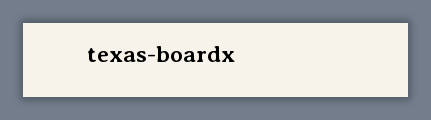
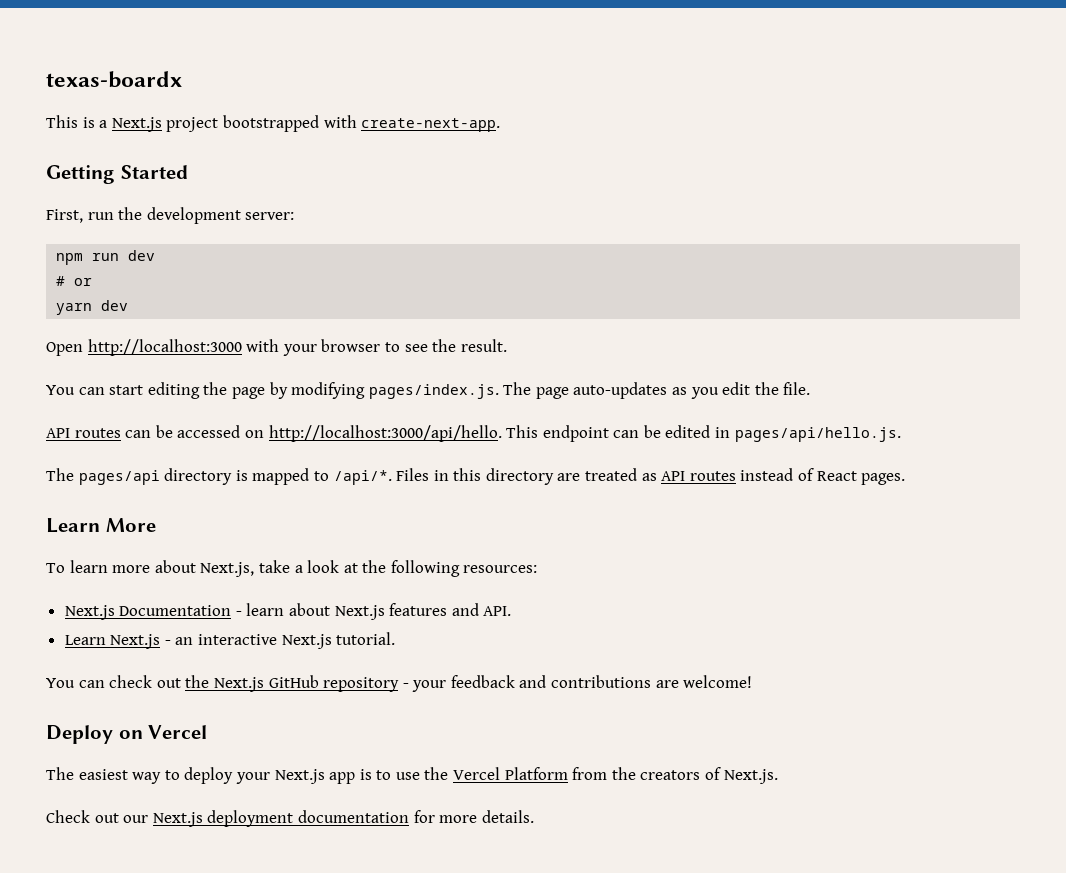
+ This is a Next.js project bootstrapped with create-next-app.
+ Getting Started
+ First, run the development server:
+ npm run dev
+ # or
+ yarn dev
+ Open http://localhost:3000 with your browser to see the result.
+ You can start editing the page by modifying pages/index.js. The page auto-updates as you edit the file.
+ API routes can be accessed on http://localhost:3000/api/hello. This endpoint can be edited in pages/api/hello.js.
+ The pages/api directory is mapped to /api/*. Files in this directory are treated as API routes instead of React pages.
+ Learn More
+ To learn more about Next.js, take a look at the following resources:
+ Next.js Documentation - learn about Next.js features and API.
+ Learn Next.js - an interactive Next.js tutorial.
+ You can check out the Next.js GitHub repository - your feedback and contributions are welcome!
+ Deploy on Vercel
+ The easiest way to deploy your Next.js app is to use the Vercel Platform from the creators of Next.js.
+ Check out our Next.js deployment documentation for more details.

